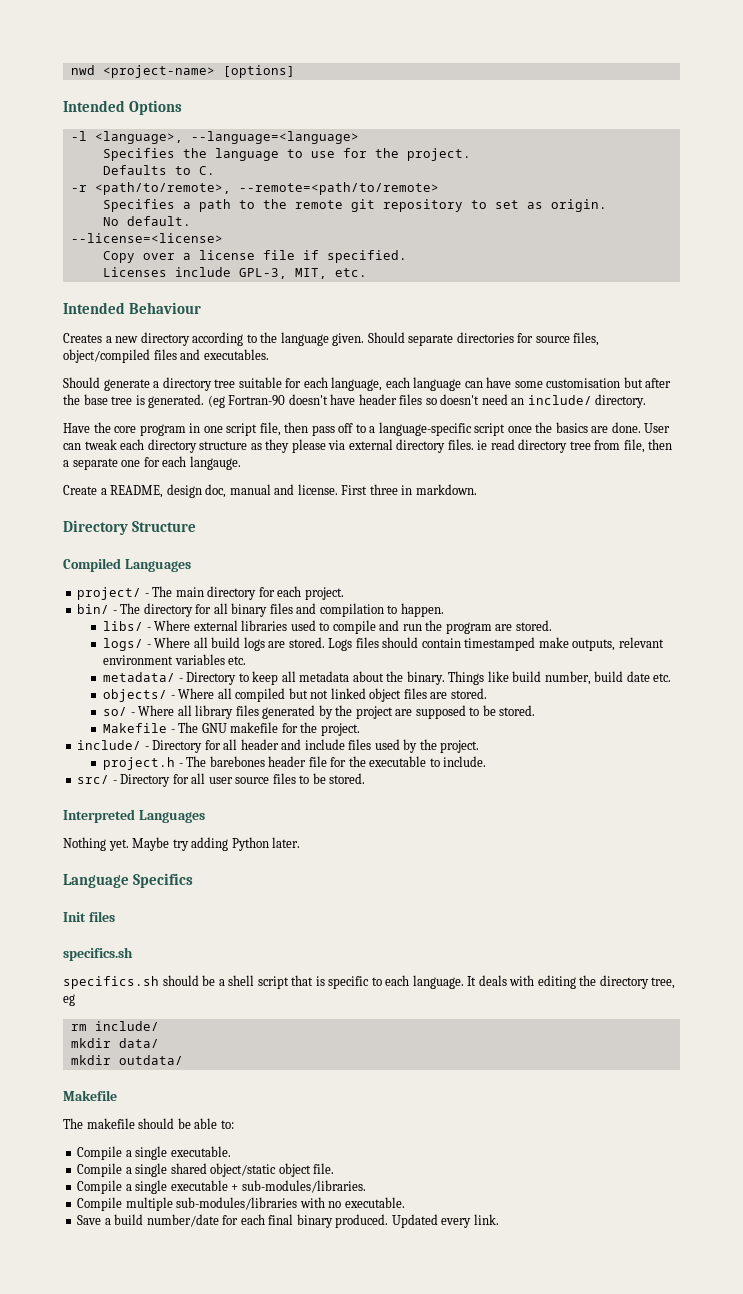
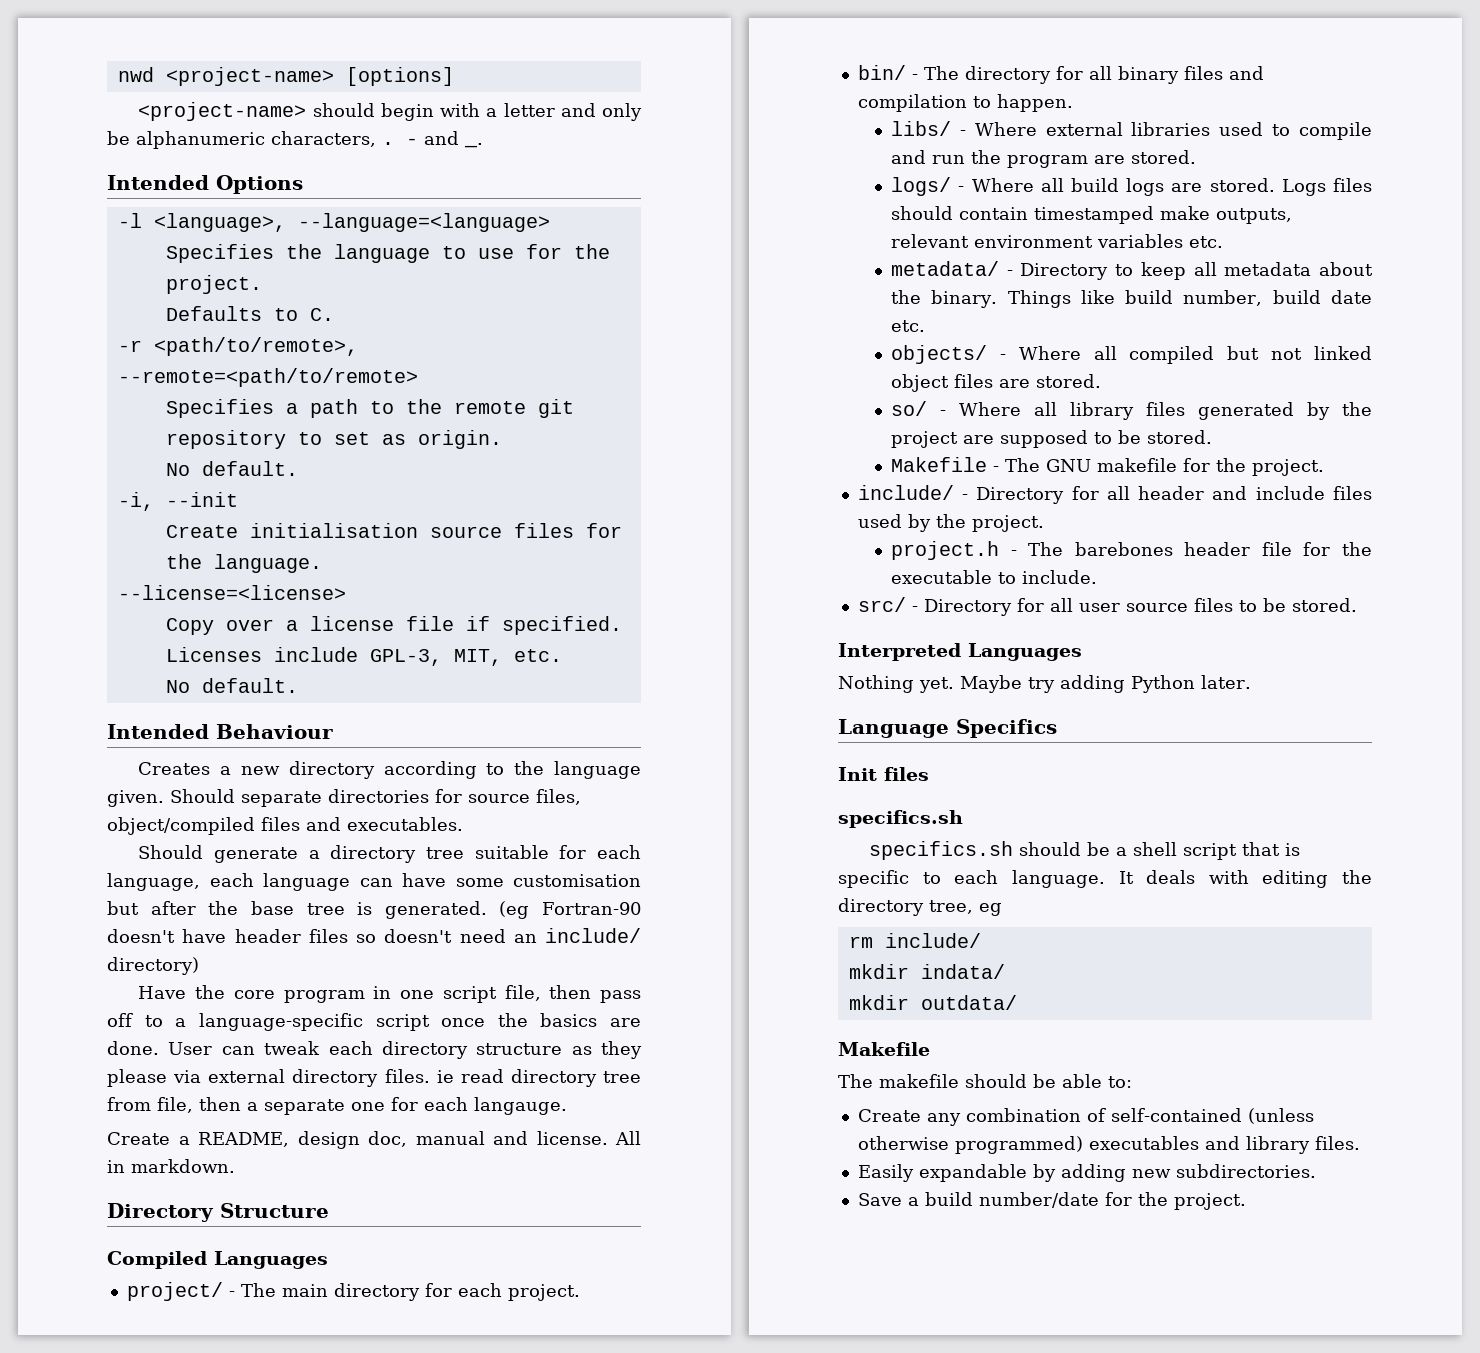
+ <project-name> should begin with a letter and only be alphanumeric characters, . - and _.
+ -i, --init
+ Create initialisation source files for the language.
  Licenses include GPL-3, MIT, etc.
+ No default.
- (eg Fortran-90 doesn't have header files so doesn't need an include/ directory.
+ (eg Fortran-90 doesn't have header files so doesn't need an include/ directory)
- First three in markdown.
+ All in markdown.
- mkdir data/
+ mkdir indata/
- Compile a single executable.
- Compile a single shared object/static object file.
- Compile a single executable + sub-modules/libraries.
- Compile multiple sub-modules/libraries with no executable.
+ Create any combination of self-contained (unless otherwise programmed) executables and library files.
+ Easily expandable by adding new subdirectories.
- Save a build number/date for each final binary produced. Updated every link.
+ Save a build number/date for the project.

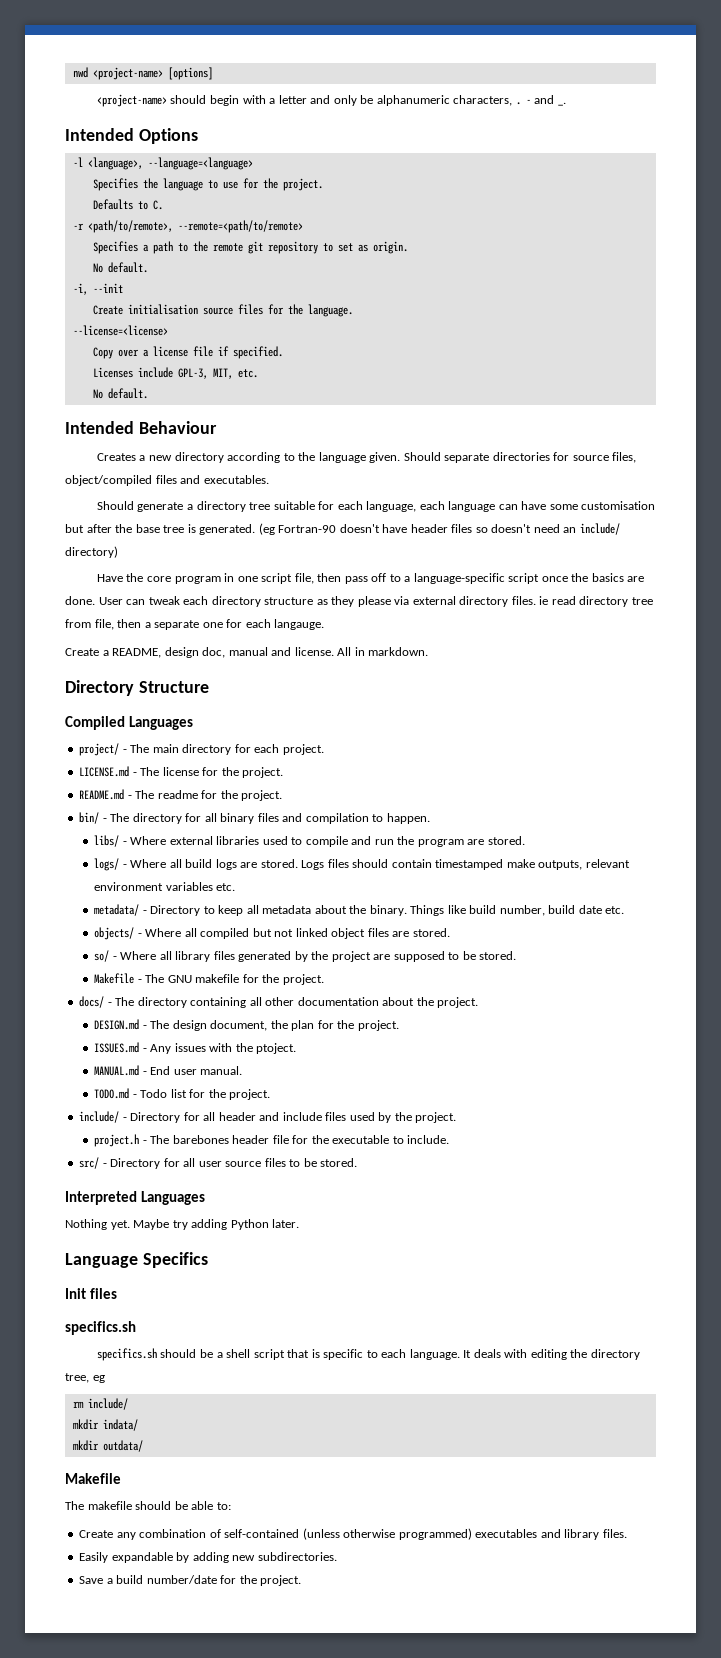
+ LICENSE.md - The license for the project.
+ README.md - The readme for the project.
+ docs/ - The directory containing all other documentation about the project.
+ DESIGN.md - The design document, the plan for the project.
+ ISSUES.md - Any issues with the ptoject.
+ MANUAL.md - End user manual.
+ TODO.md - Todo list for the project.

